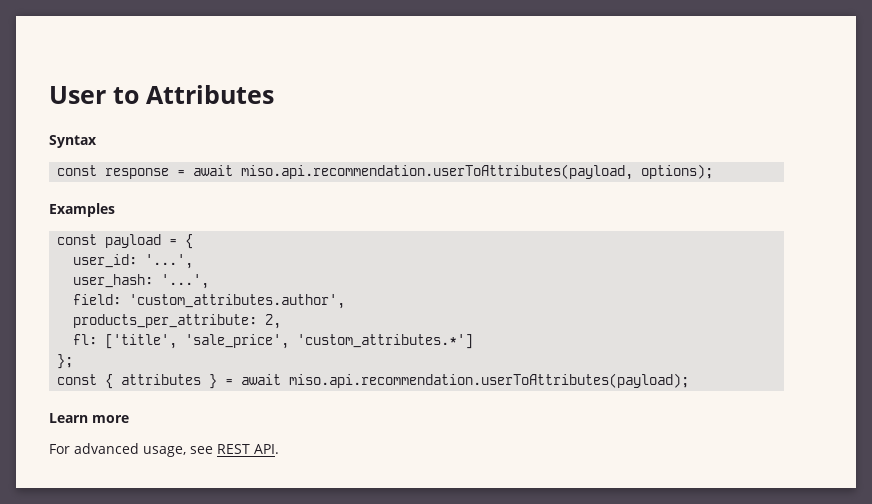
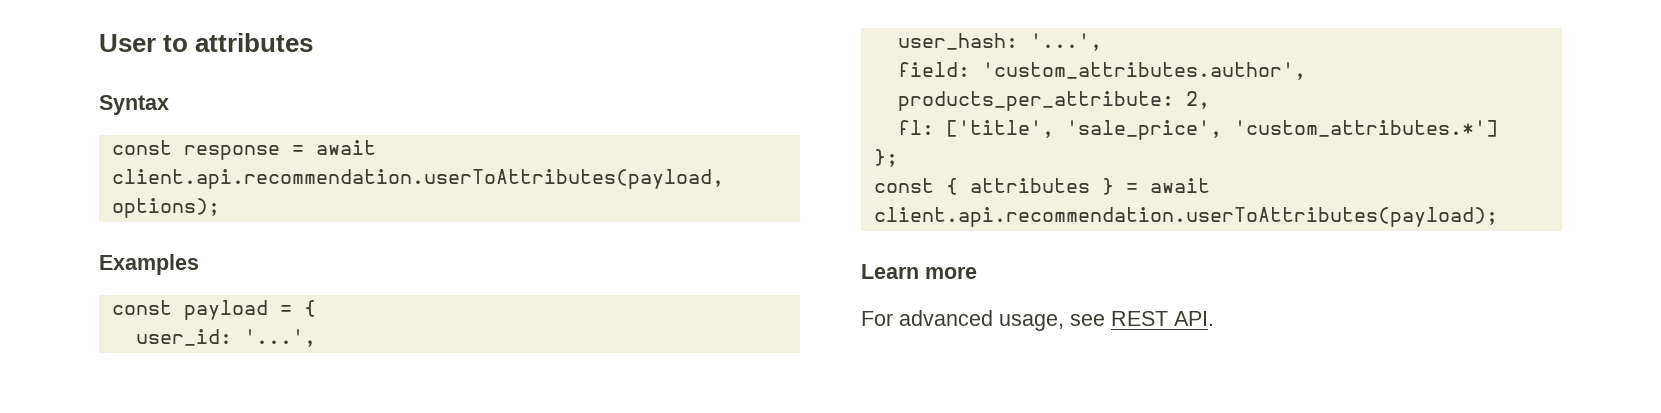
- User to Attributes
+ User to attributes
- const response = await miso.api.recommendation.userToAttributes(payload, options);
+ const response = await client.api.recommendation.userToAttributes(payload, options);
- const { attributes } = await miso.api.recommendation.userToAttributes(payload);
+ const { attributes } = await client.api.recommendation.userToAttributes(payload);

